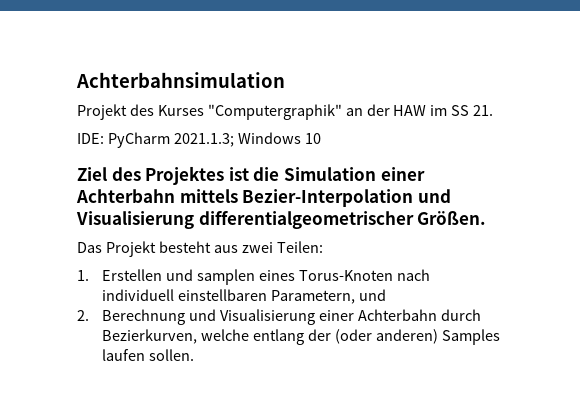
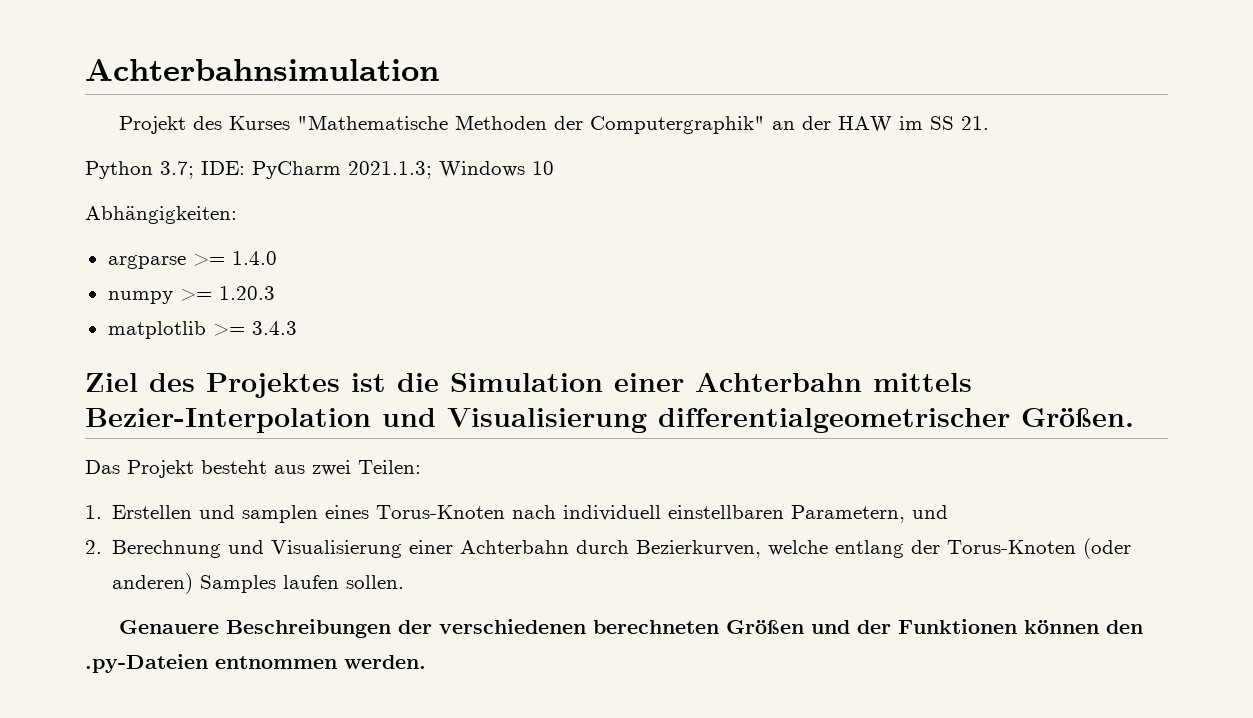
- Projekt des Kurses "Computergraphik" an der HAW im SS 21.
+ Projekt des Kurses "Mathematische Methoden der Computergraphik" an der HAW im SS 21.
- IDE: PyCharm 2021.1.3; Windows 10
+ Python 3.7; IDE: PyCharm 2021.1.3; Windows 10
+ Abhängigkeiten:
+ argparse >= 1.4.0
+ numpy >= 1.20.3
+ matplotlib >= 3.4.3
- 2. Berechnung und Visualisierung einer Achterbahn durch Bezierkurven, welche entlang der (oder anderen) Samples laufen sollen.
+ 2. Berechnung und Visualisierung einer Achterbahn durch Bezierkurven, welche entlang der Torus-Knoten (oder anderen) Samples laufen sollen.
+ Genauere Beschreibungen der verschiedenen berechneten Größen und der Funktionen können den .py-Dateien entnommen werden.

